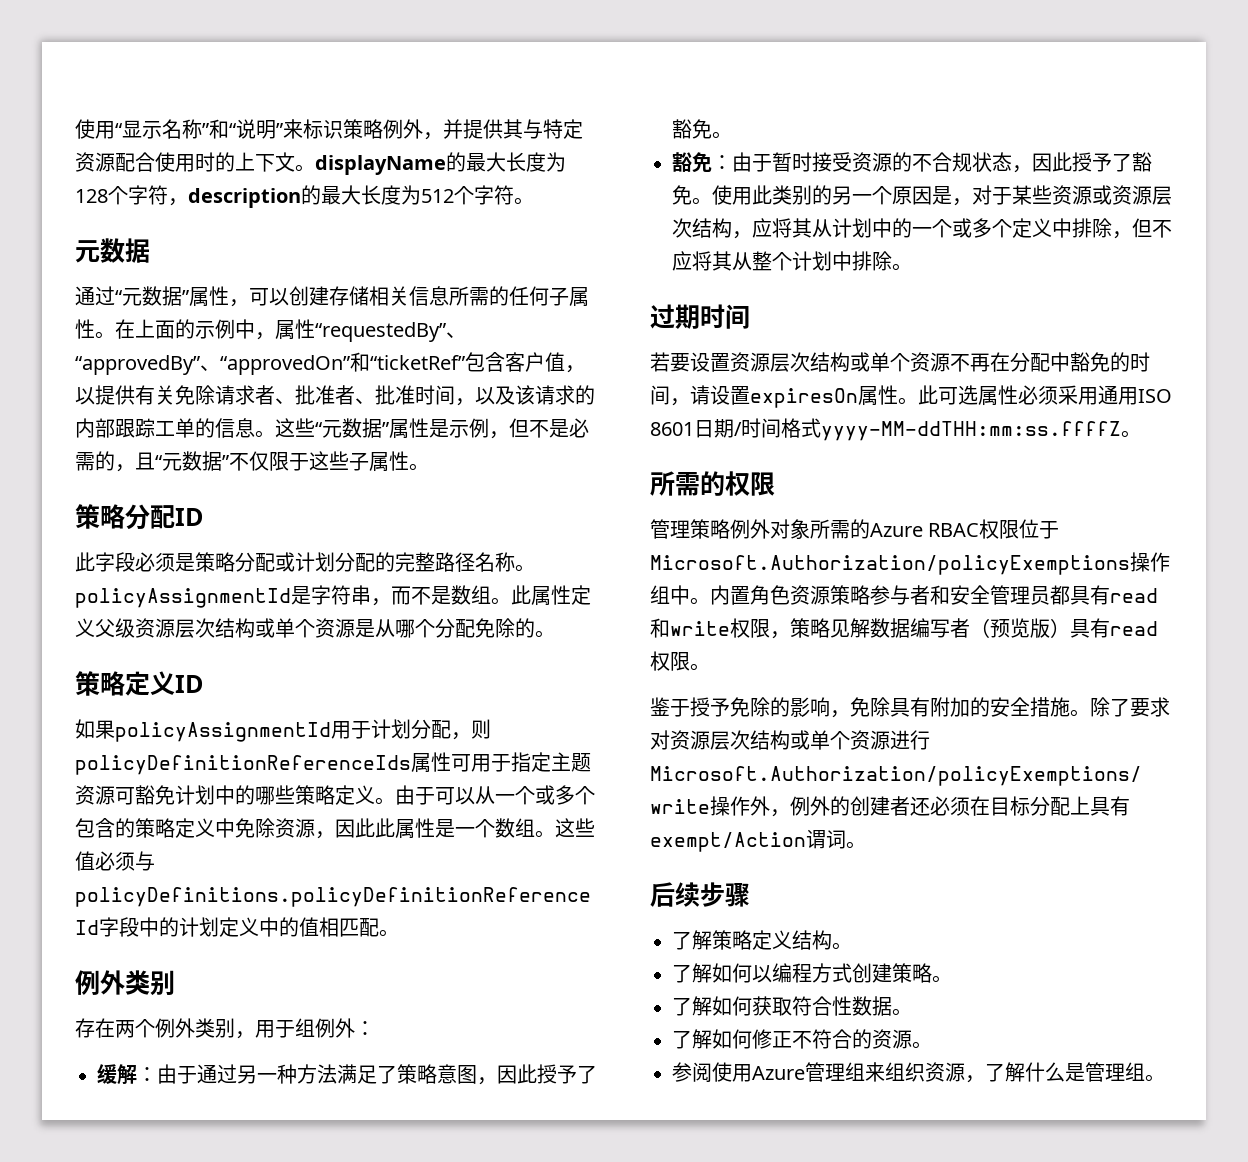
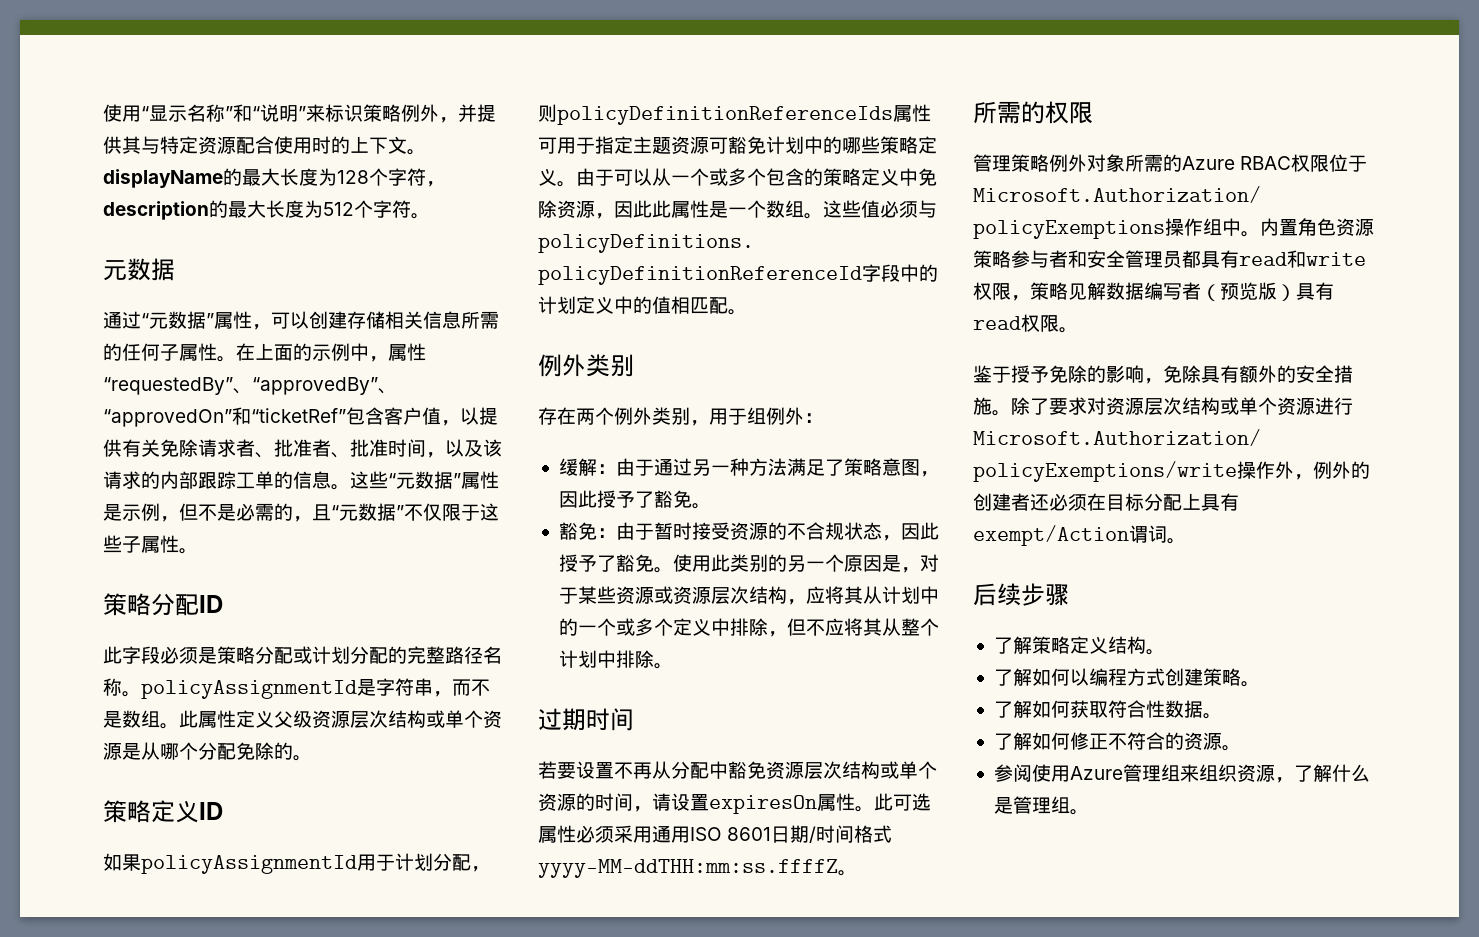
- 若要设置资源层次结构或单个资源不再在分配中豁免的时间，请设置expiresOn属性。
+ 若要设置不再从分配中豁免资源层次结构或单个资源的时间，请设置expiresOn属性。
- 鉴于授予免除的影响，免除具有附加的安全措施。
+ 鉴于授予免除的影响，免除具有额外的安全措施。

